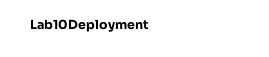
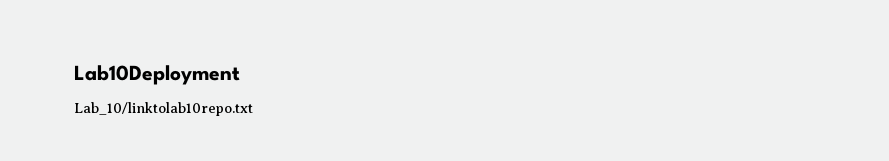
+ Lab_10/linktolab10repo.txt

